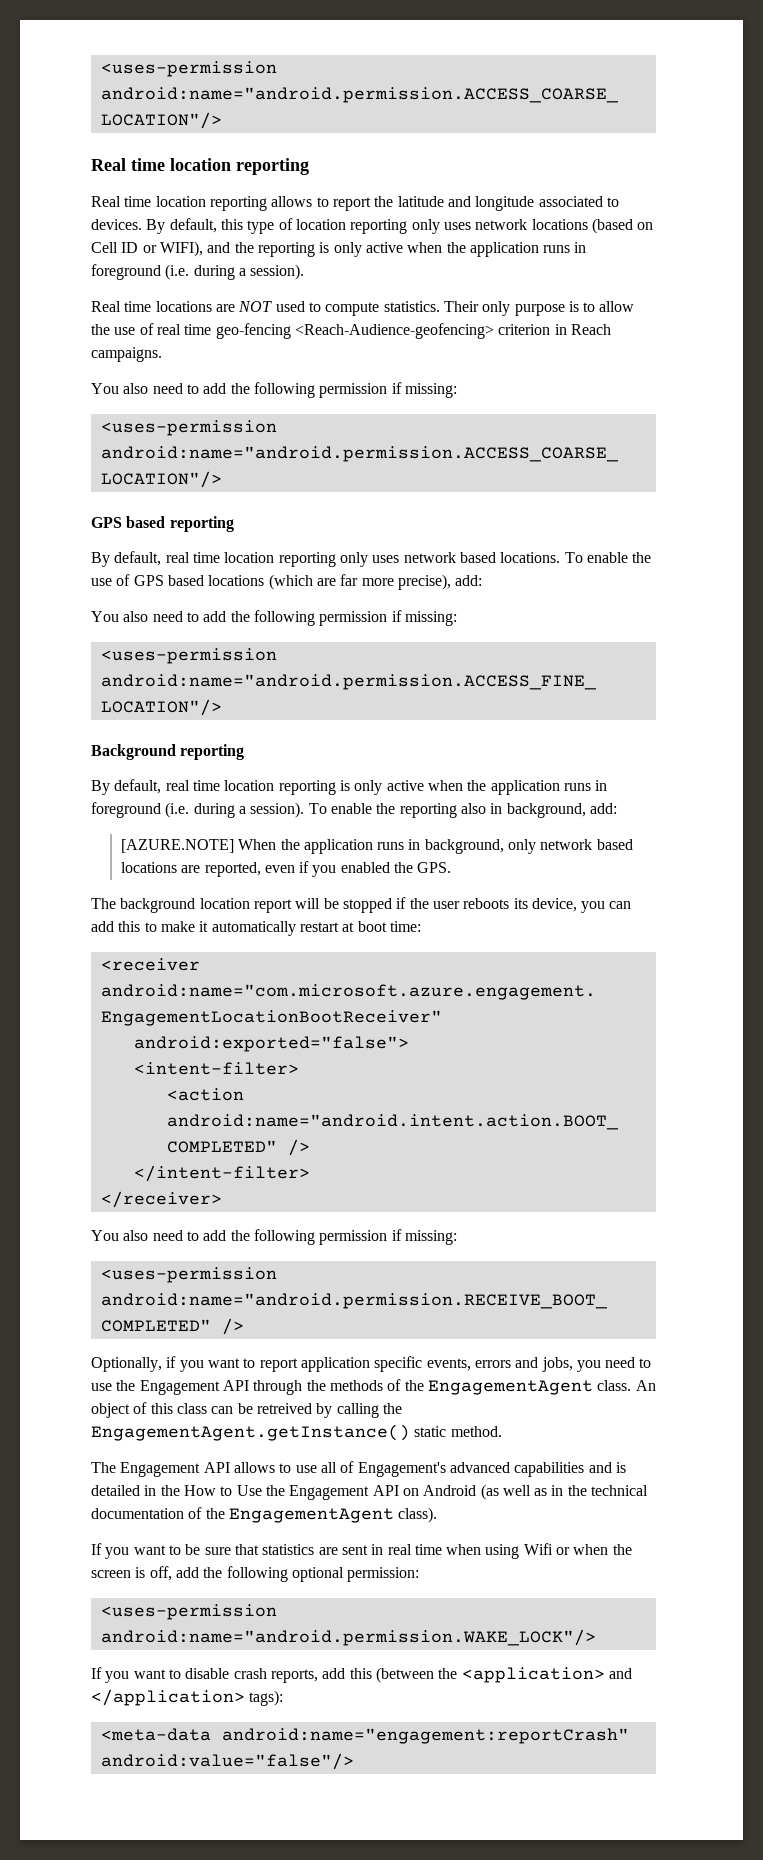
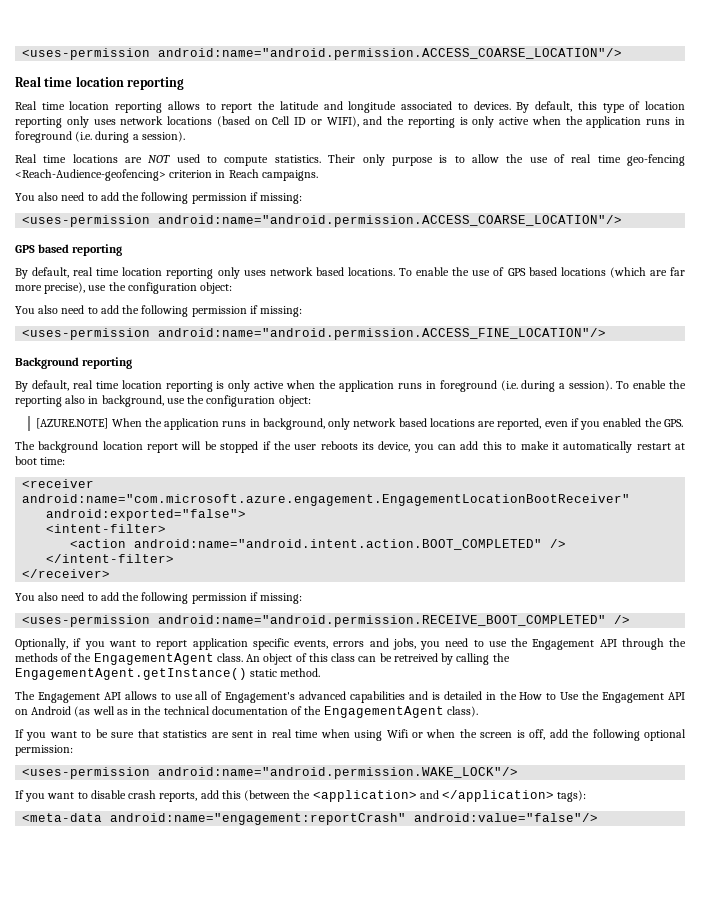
- To enable the use of GPS based locations (which are far more precise), add:
+ To enable the use of GPS based locations (which are far more precise), use the configuration object:
- To enable the reporting also in background, add:
+ To enable the reporting also in background, use the configuration object:

